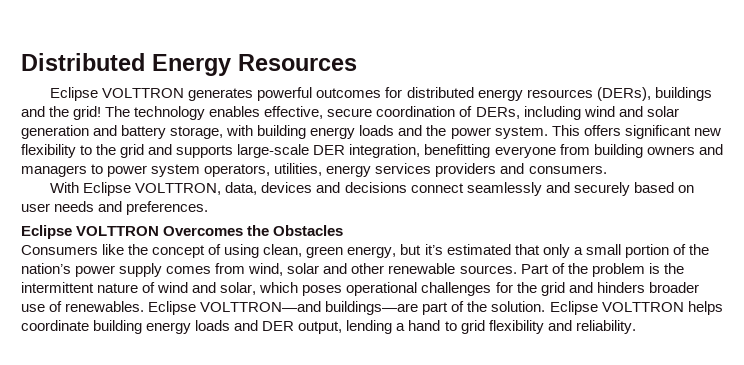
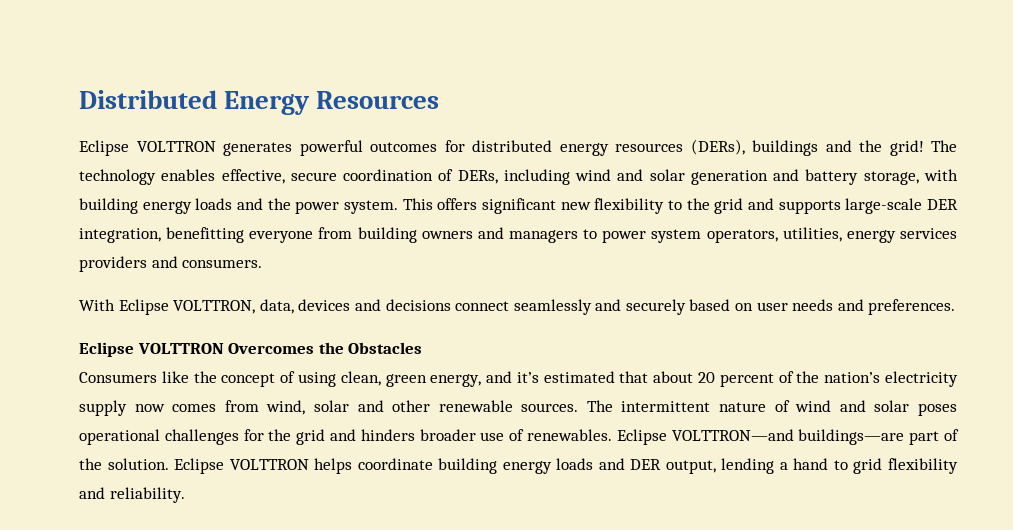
- Consumers like the concept of using clean, green energy, but it’s estimated that only a small portion of the nation’s power supply comes from wind, solar and other renewable sources.
+ Consumers like the concept of using clean, green energy, and it’s estimated that about 20 percent of the nation’s electricity supply now comes from wind, solar and other renewable sources.
- Part of the problem is the intermittent nature of wind and solar, which poses operational challenges for the grid and hinders broader use of renewables.
+ The intermittent nature of wind and solar poses operational challenges for the grid and hinders broader use of renewables.

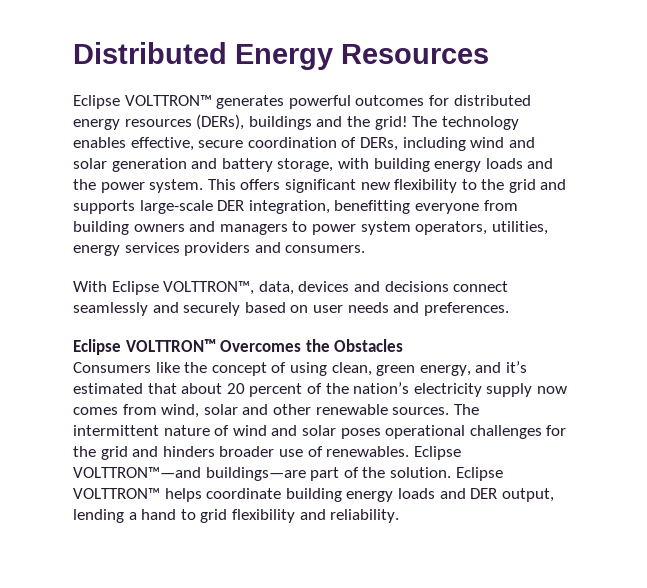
- Eclipse VOLTTRON generates powerful outcomes for distributed energy resources (DERs), buildings and the grid!
+ Eclipse VOLTTRON™ generates powerful outcomes for distributed energy resources (DERs), buildings and the grid!
- With Eclipse VOLTTRON, data, devices and decisions connect seamlessly and securely based on user needs and preferences.
+ With Eclipse VOLTTRON™, data, devices and decisions connect seamlessly and securely based on user needs and preferences.
- Eclipse VOLTTRON Overcomes the Obstacles
+ Eclipse VOLTTRON™ Overcomes the Obstacles
- Eclipse VOLTTRON—and buildings—are part of the solution.
+ Eclipse VOLTTRON™—and buildings—are part of the solution.
- Eclipse VOLTTRON helps coordinate building energy loads and DER output, lending a hand to grid flexibility and reliability.
+ Eclipse VOLTTRON™ helps coordinate building energy loads and DER output, lending a hand to grid flexibility and reliability.

